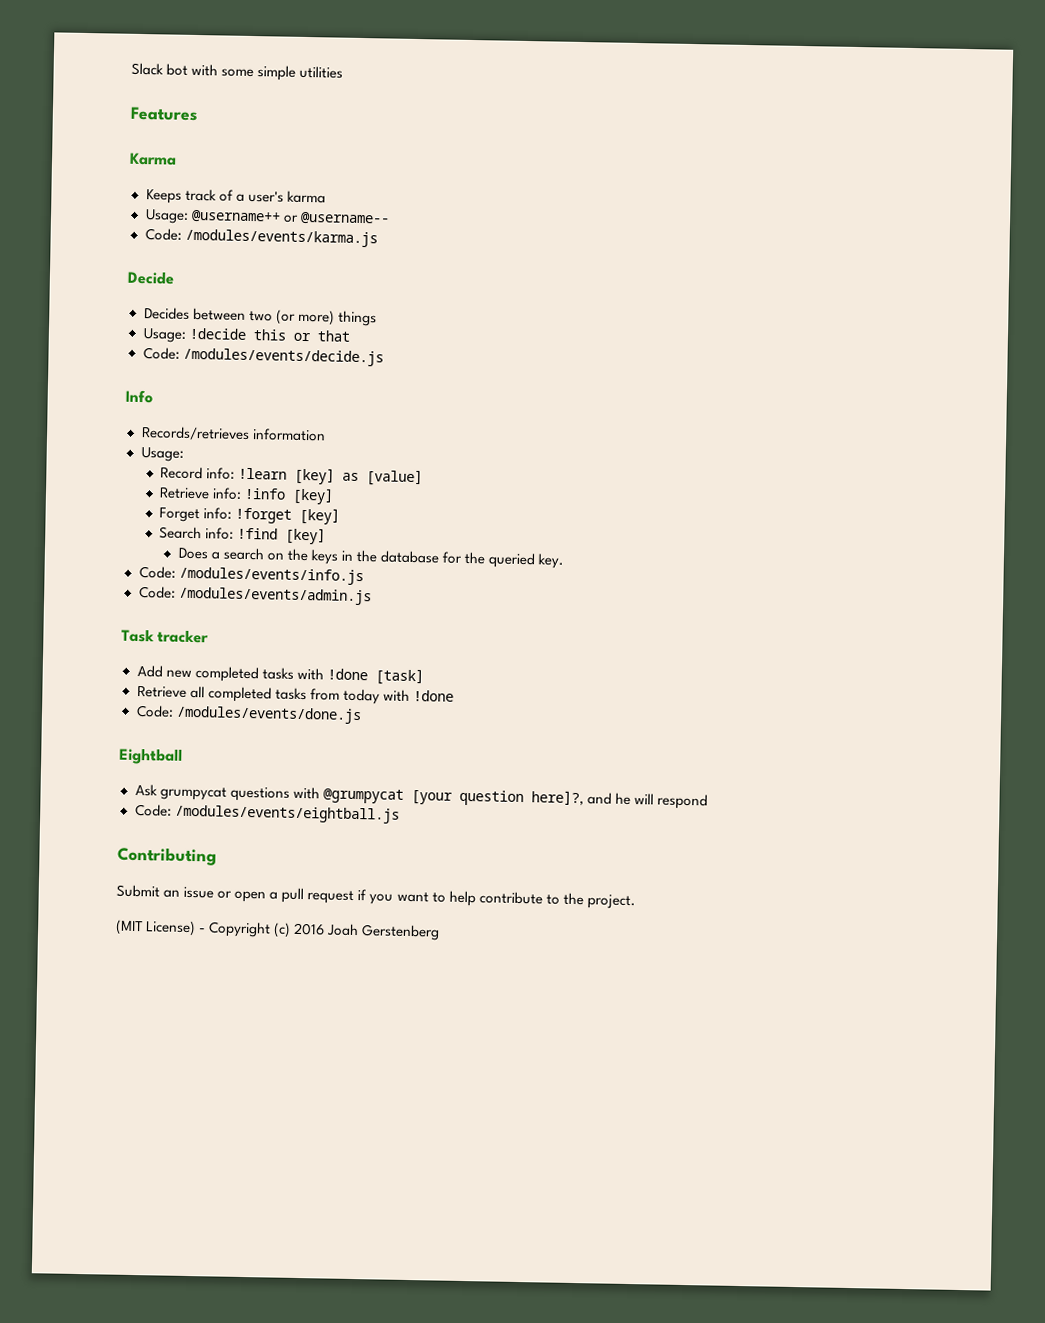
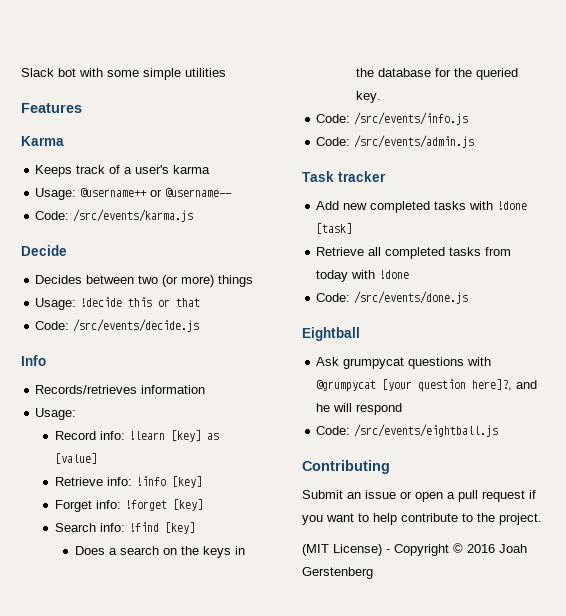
- Code: /modules/events/karma.js
+ Code: /src/events/karma.js
- Code: /modules/events/decide.js
+ Code: /src/events/decide.js
- Code: /modules/events/info.js
- Code: /modules/events/admin.js
+ Code: /src/events/info.js
+ Code: /src/events/admin.js
- Code: /modules/events/done.js
+ Code: /src/events/done.js
- Code: /modules/events/eightball.js
+ Code: /src/events/eightball.js
- (MIT License) - Copyright (c) 2016 Joah Gerstenberg
+ (MIT License) - Copyright © 2016 Joah Gerstenberg

